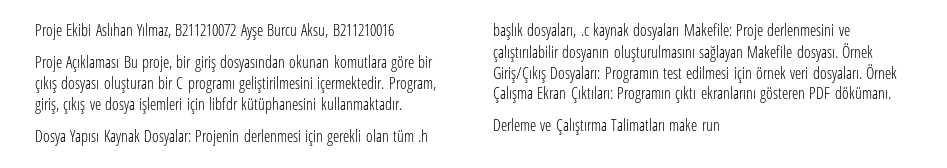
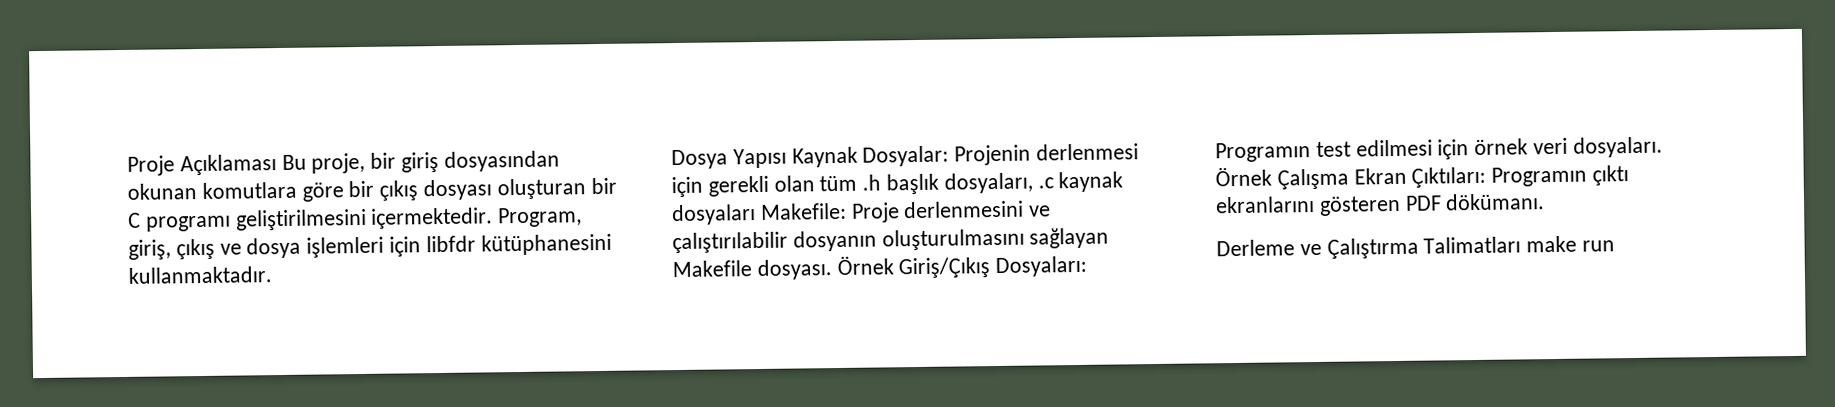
- Proje Ekibi Aslıhan Yılmaz, B211210072 Ayşe Burcu Aksu, B211210016

